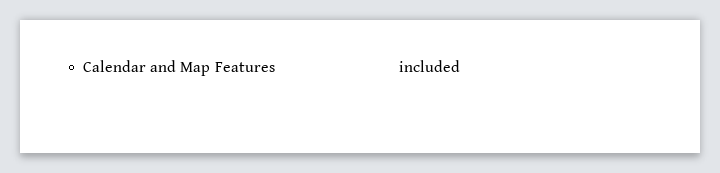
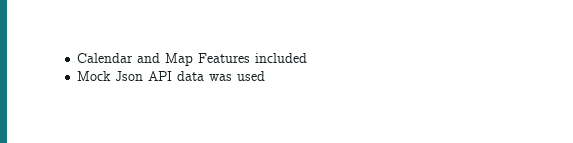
+ Mock Json API data was used

